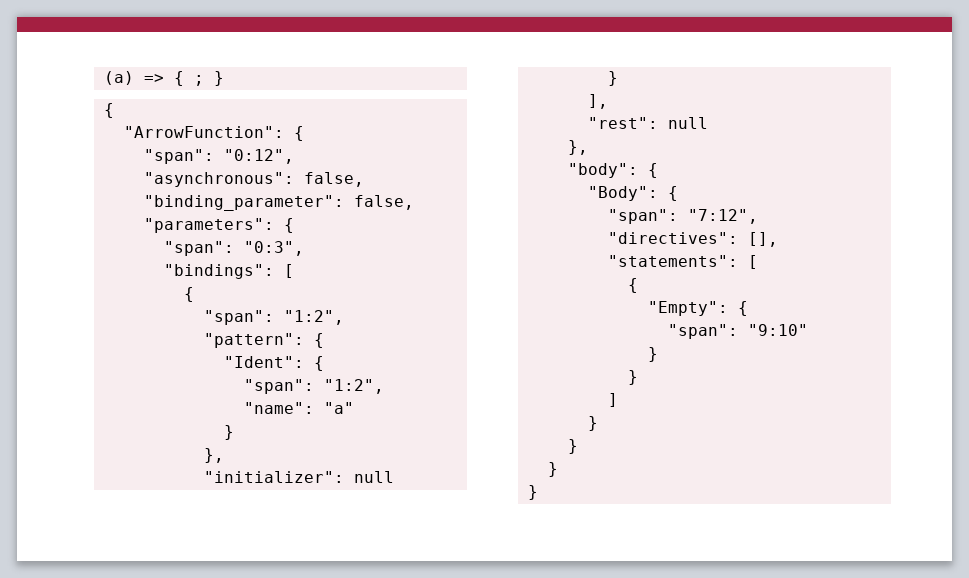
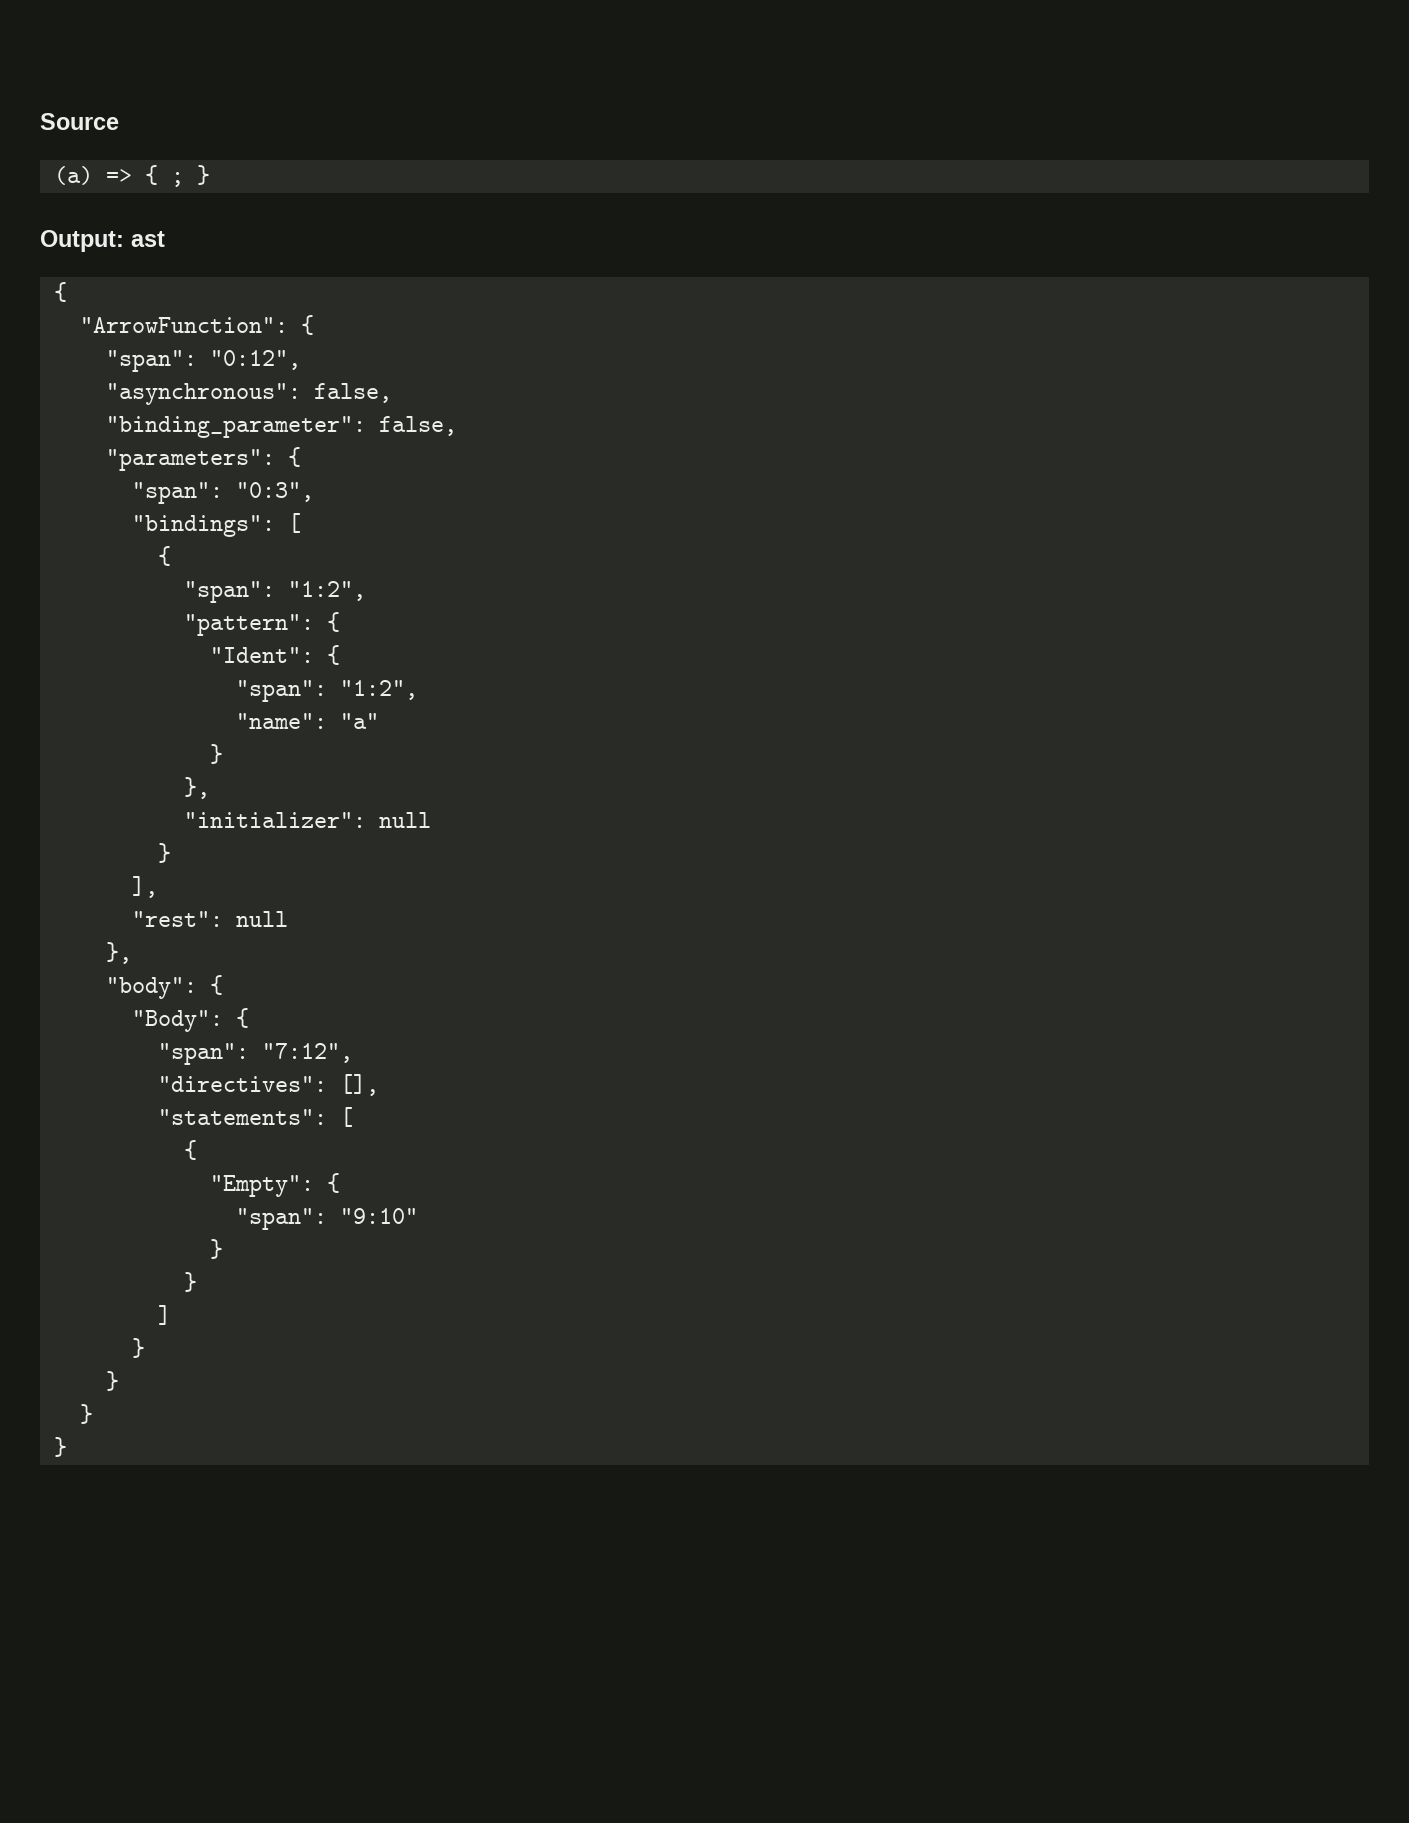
+ Source
+ Output: ast

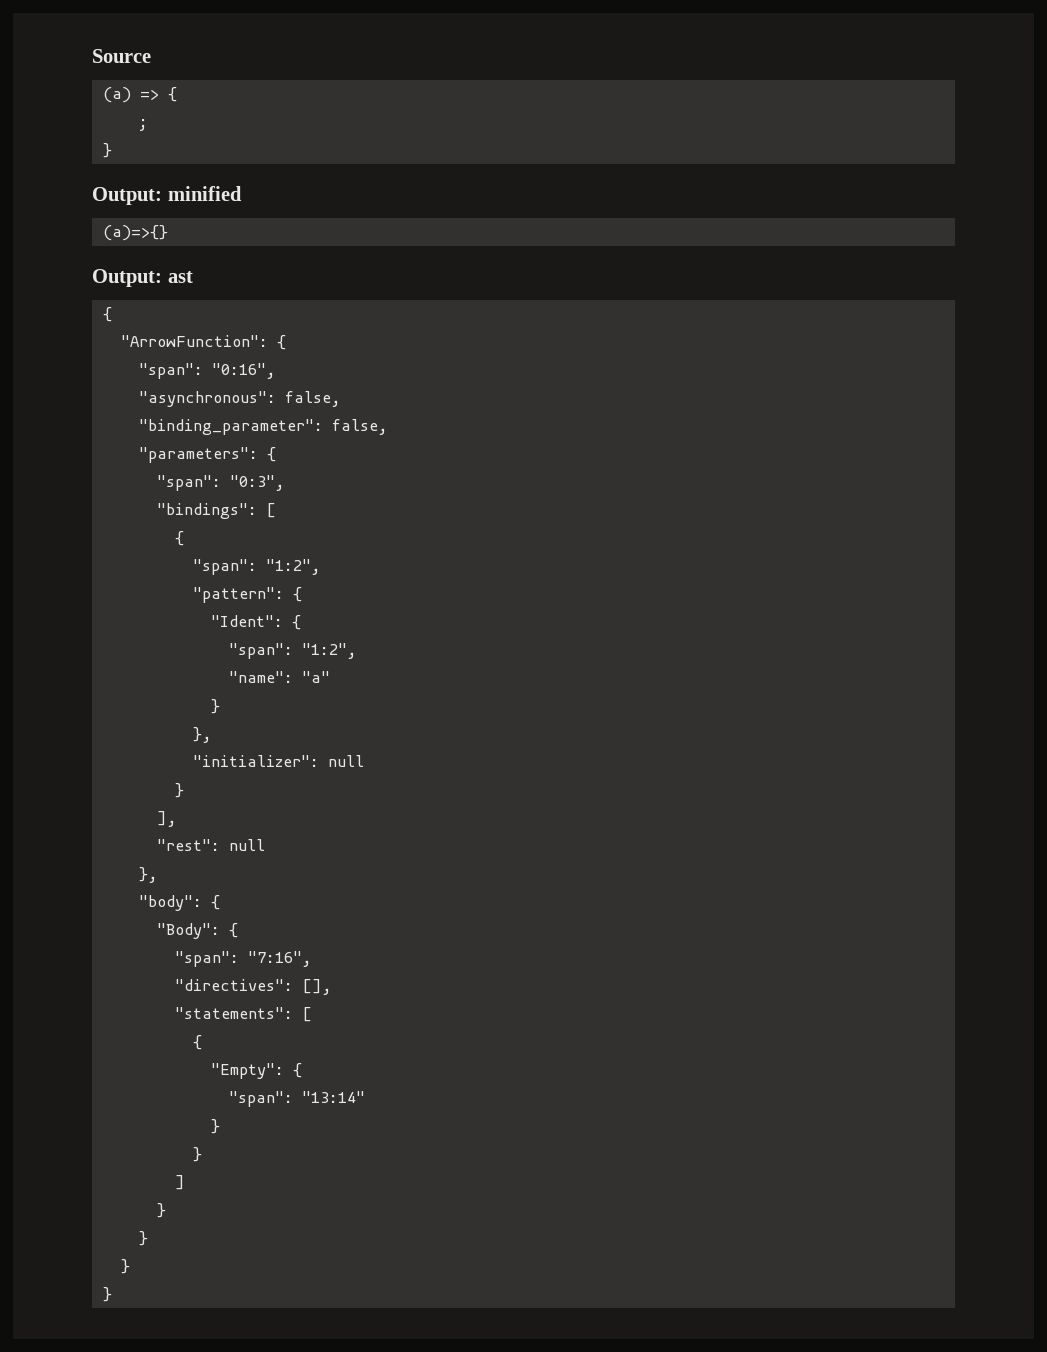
- (a) => { ; }
+ (a) => {
+ ;
+ }
+ Output: minified
+ (a)=>{}
- "span": "0:12",
+ "span": "0:16",
- "span": "7:12",
+ "span": "7:16",
- "span": "9:10"
+ "span": "13:14"

